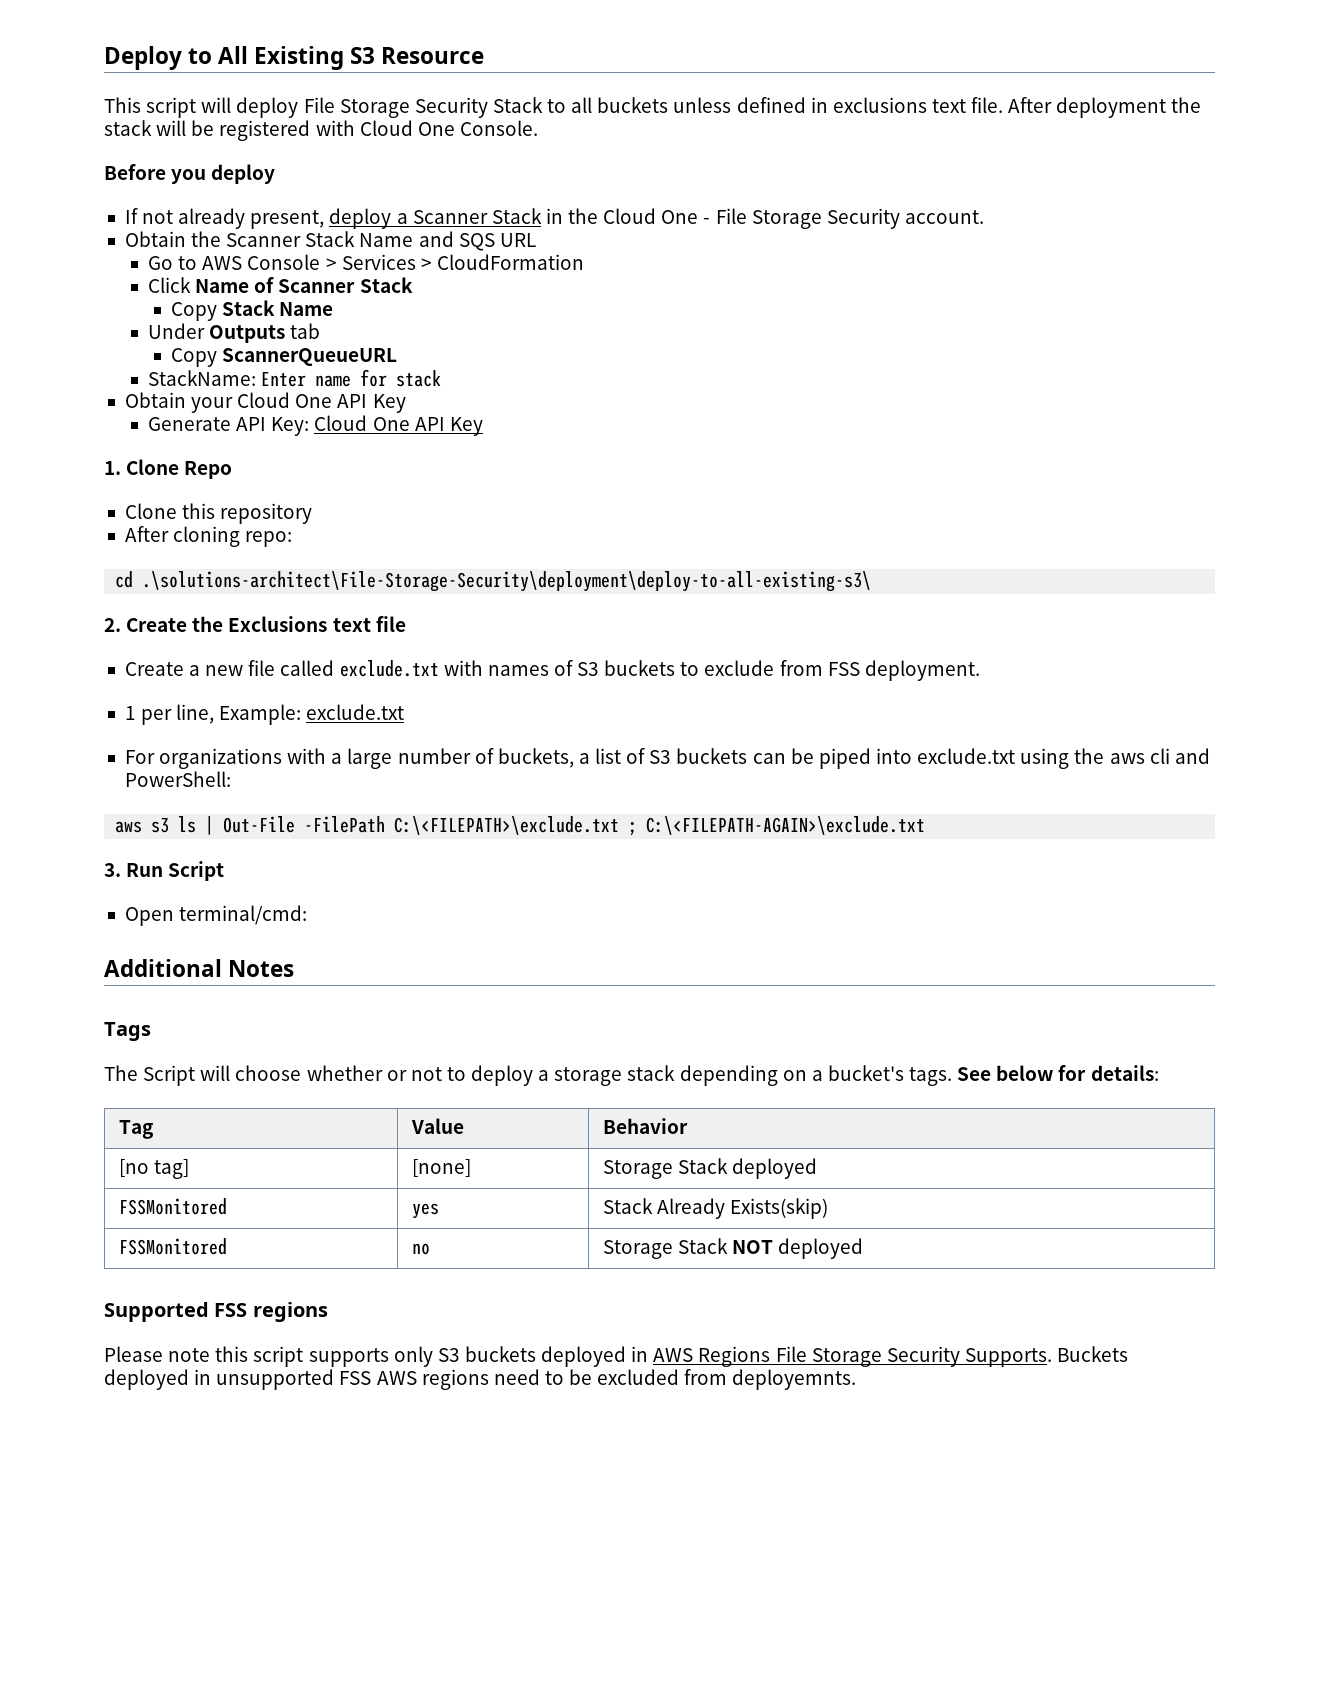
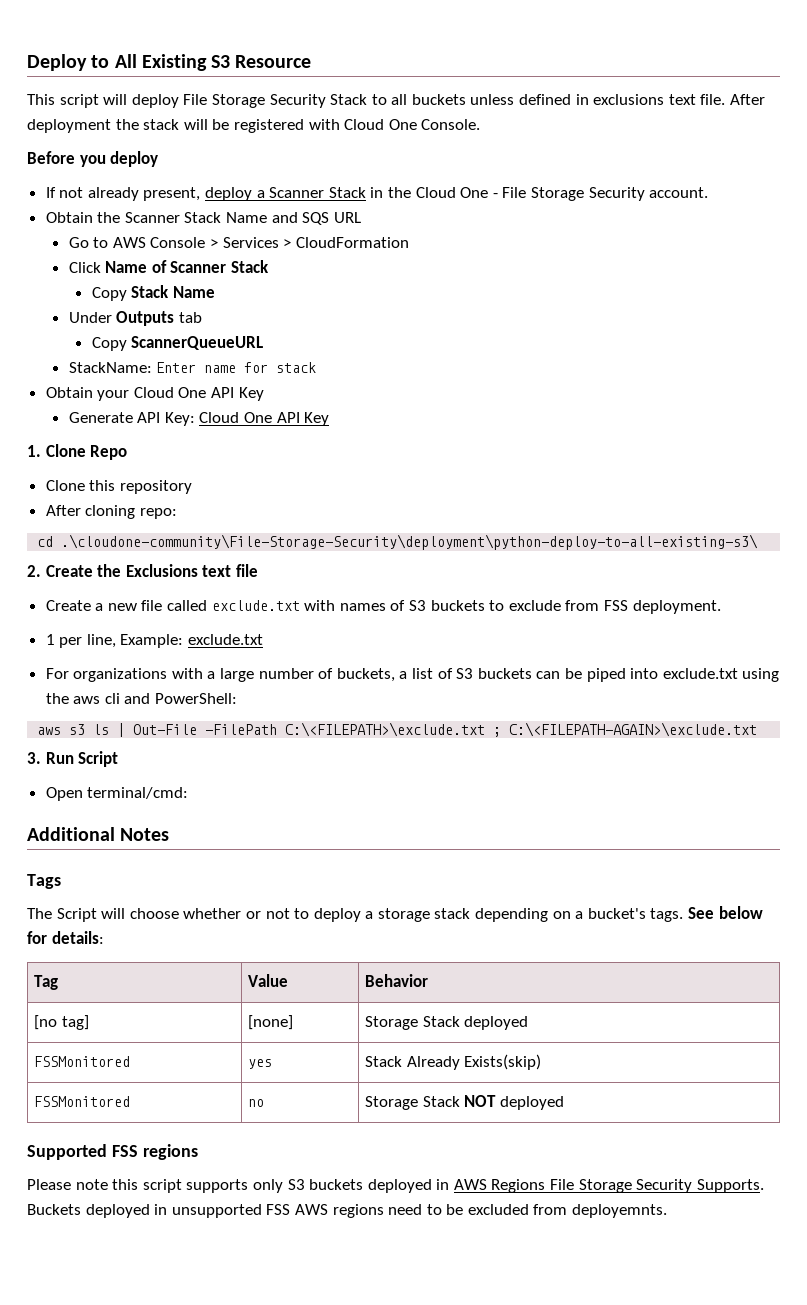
- cd .\solutions-architect\File-Storage-Security\deployment\deploy-to-all-existing-s3\
+ cd .\cloudone-community\File-Storage-Security\deployment\python-deploy-to-all-existing-s3\

